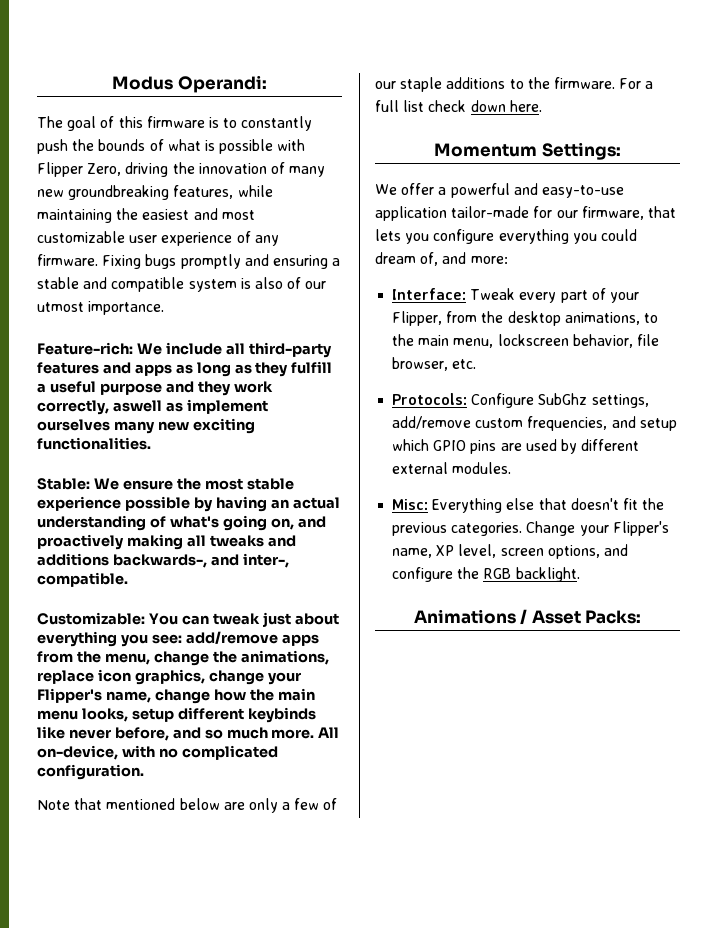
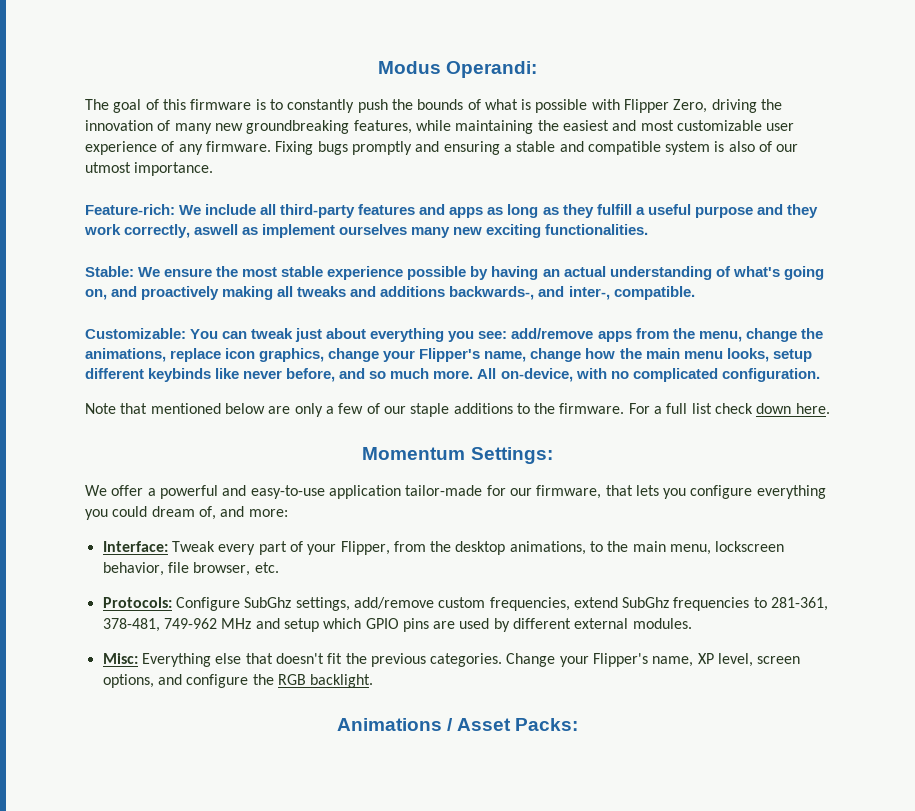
- Protocols: Configure SubGhz settings, add/remove custom frequencies, and setup which GPIO pins are used by different external modules.
+ Protocols: Configure SubGhz settings, add/remove custom frequencies, extend SubGhz frequencies to 281-361, 378-481, 749-962 MHz and setup which GPIO pins are used by different external modules.

